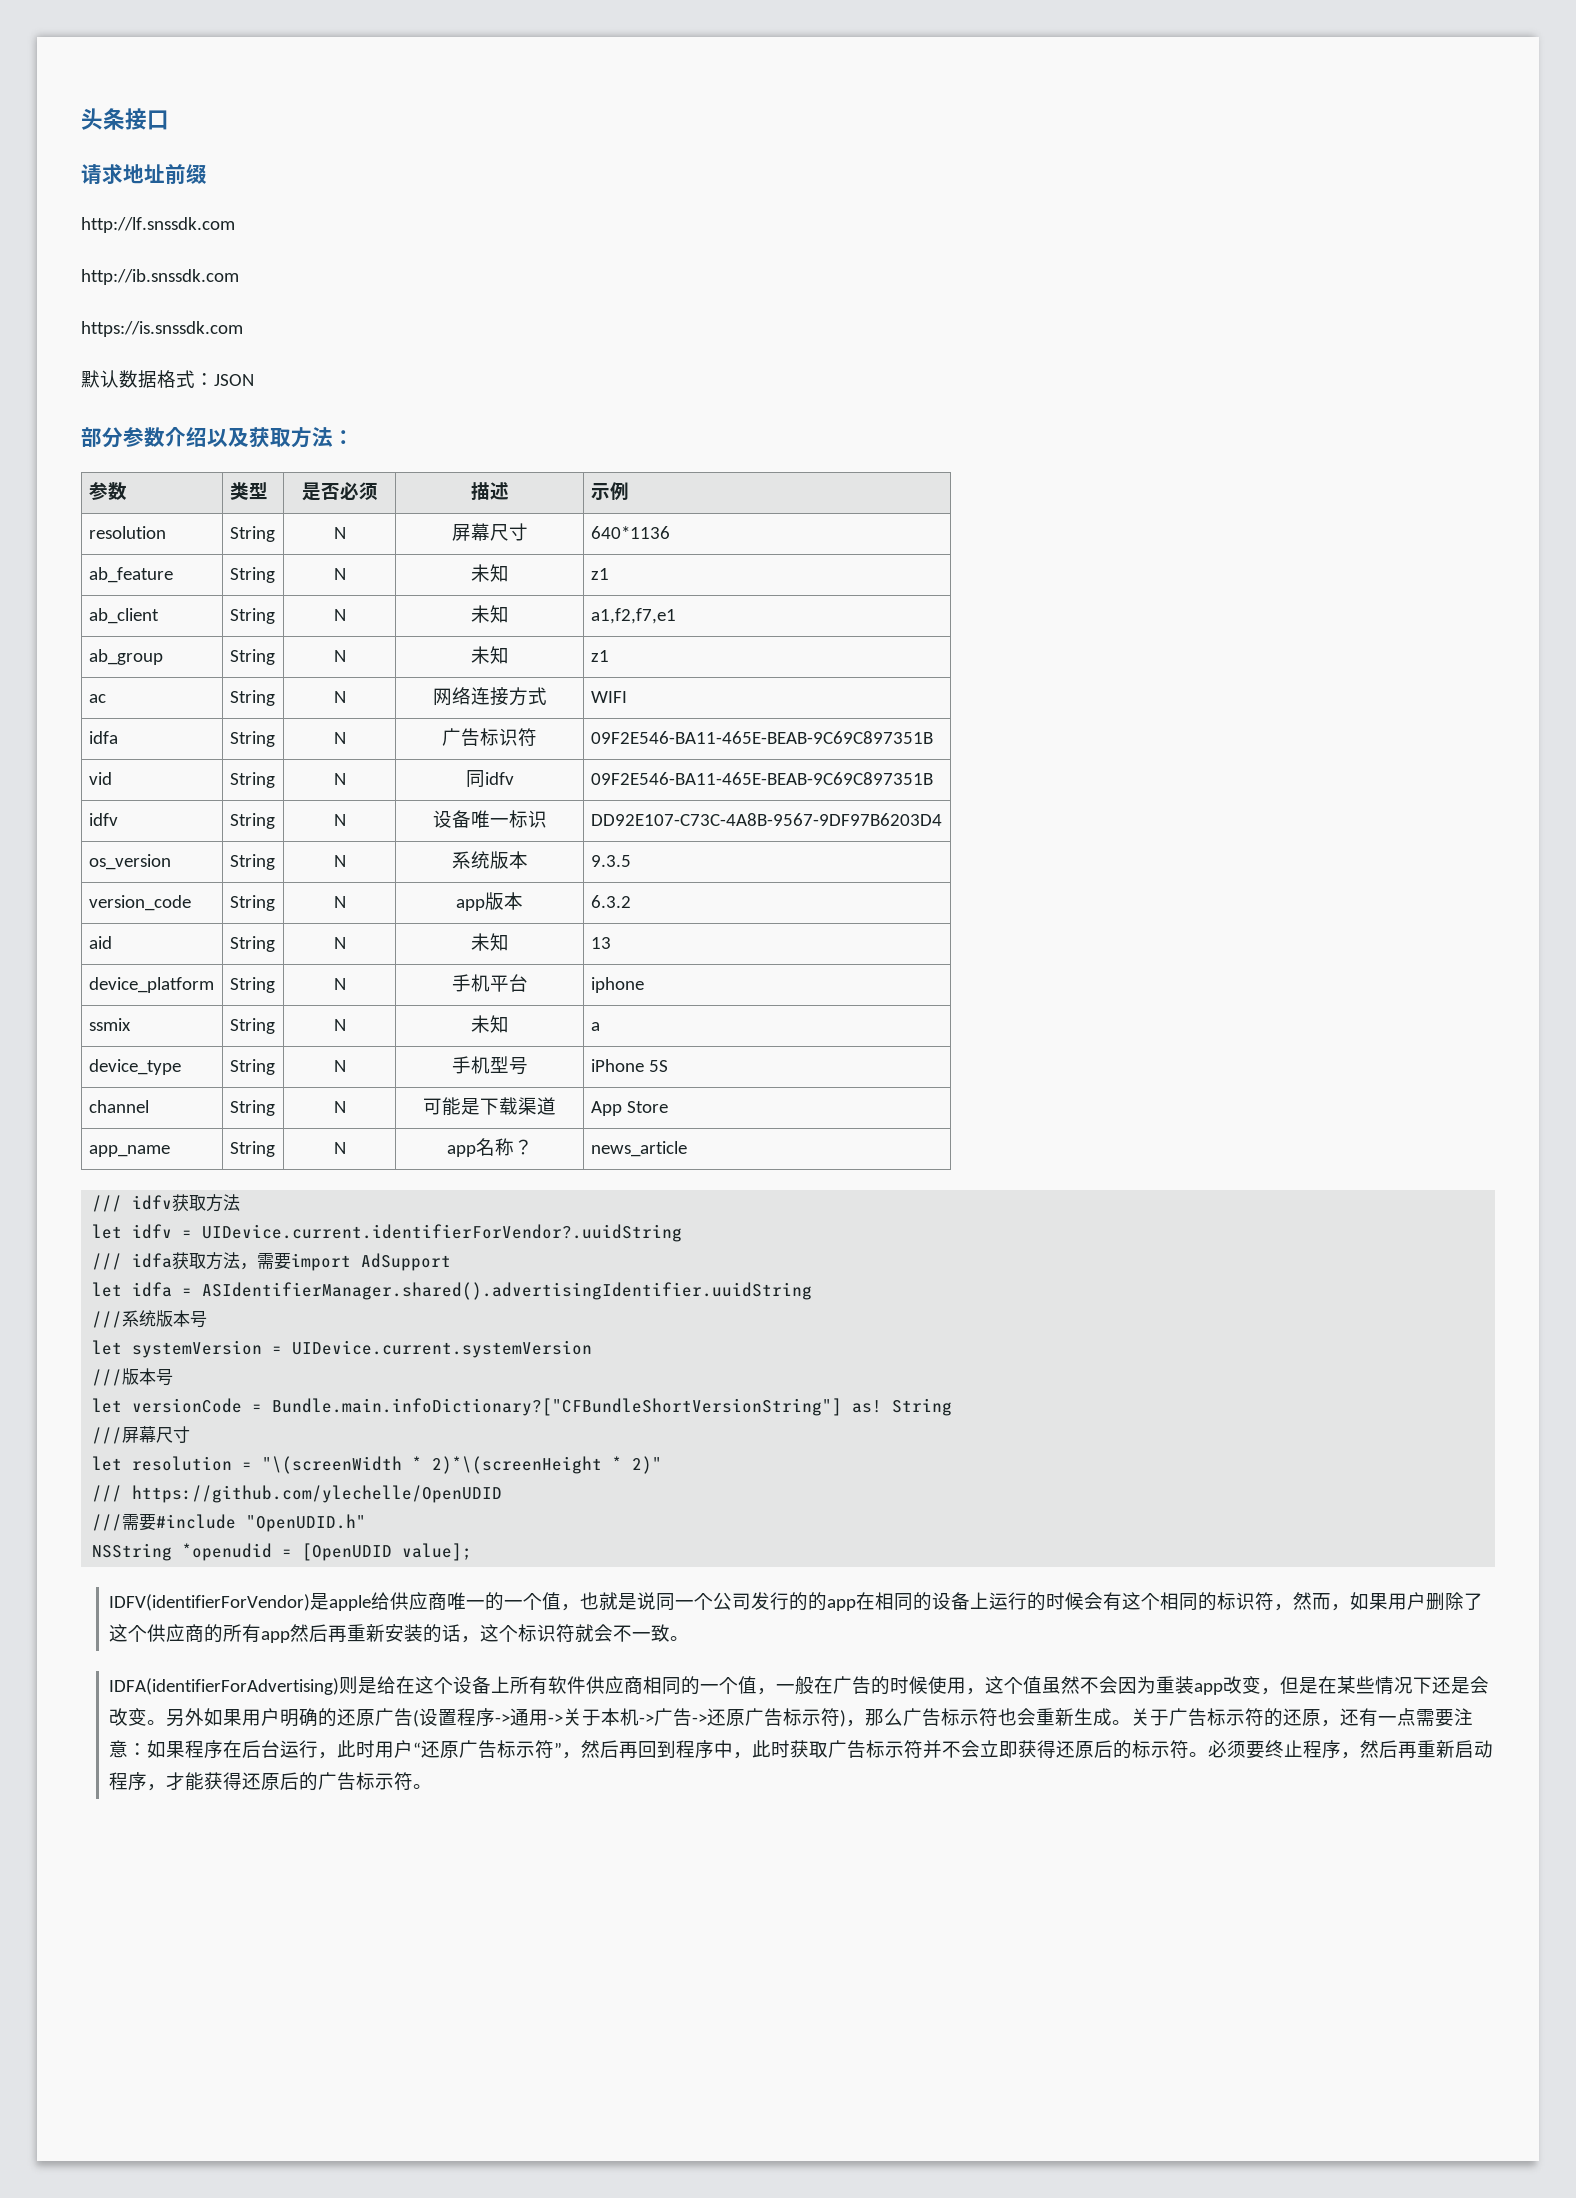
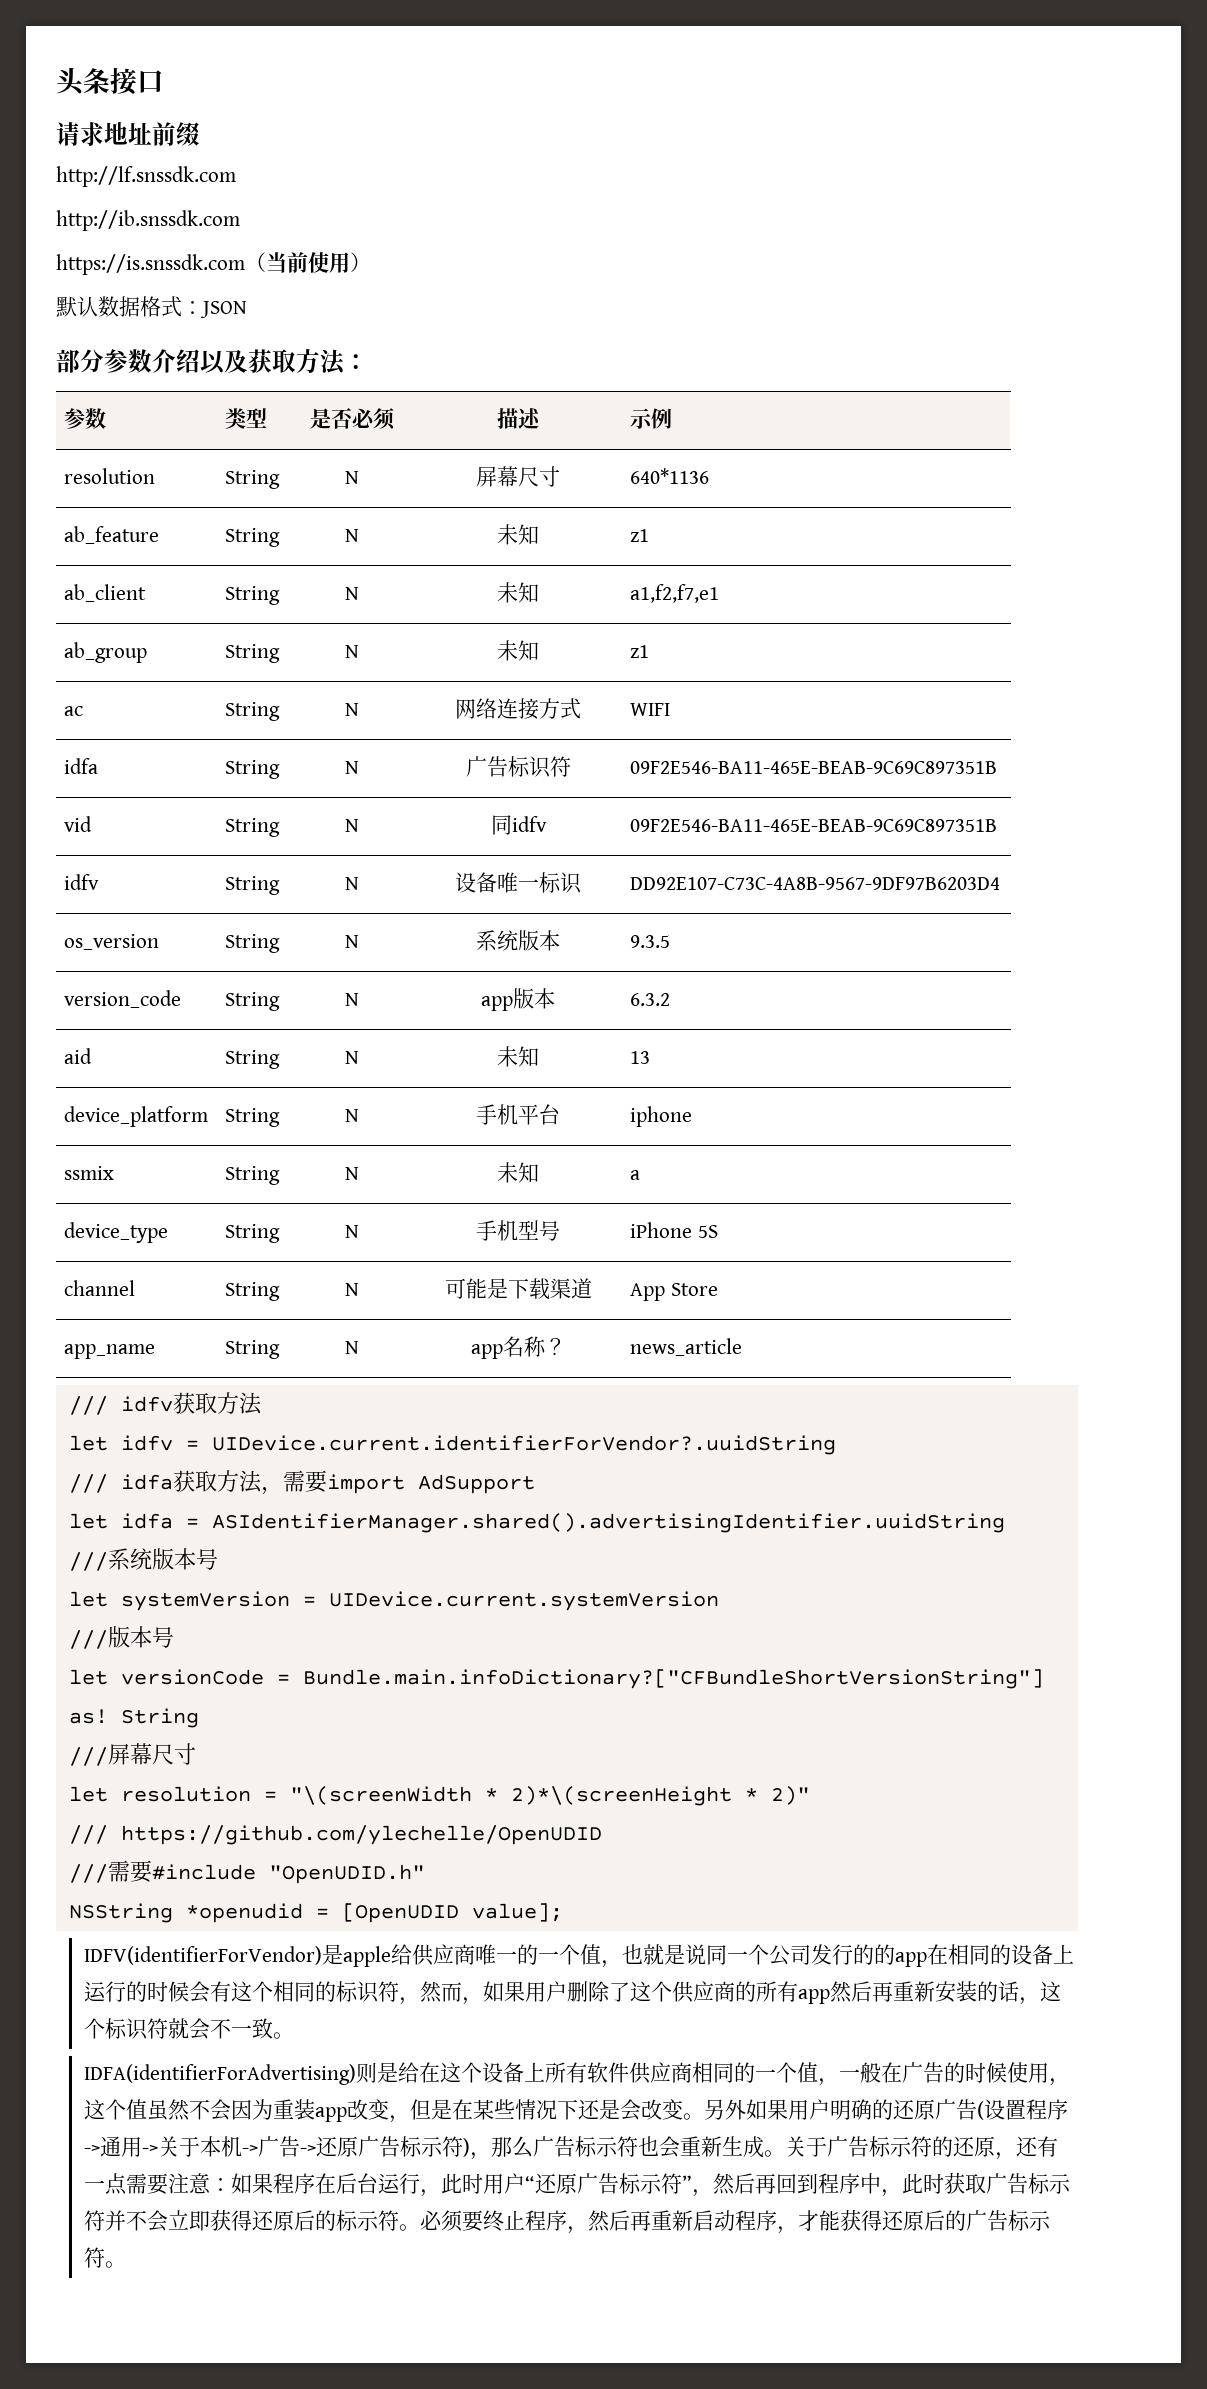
- https://is.snssdk.com
+ https://is.snssdk.com（当前使用）

